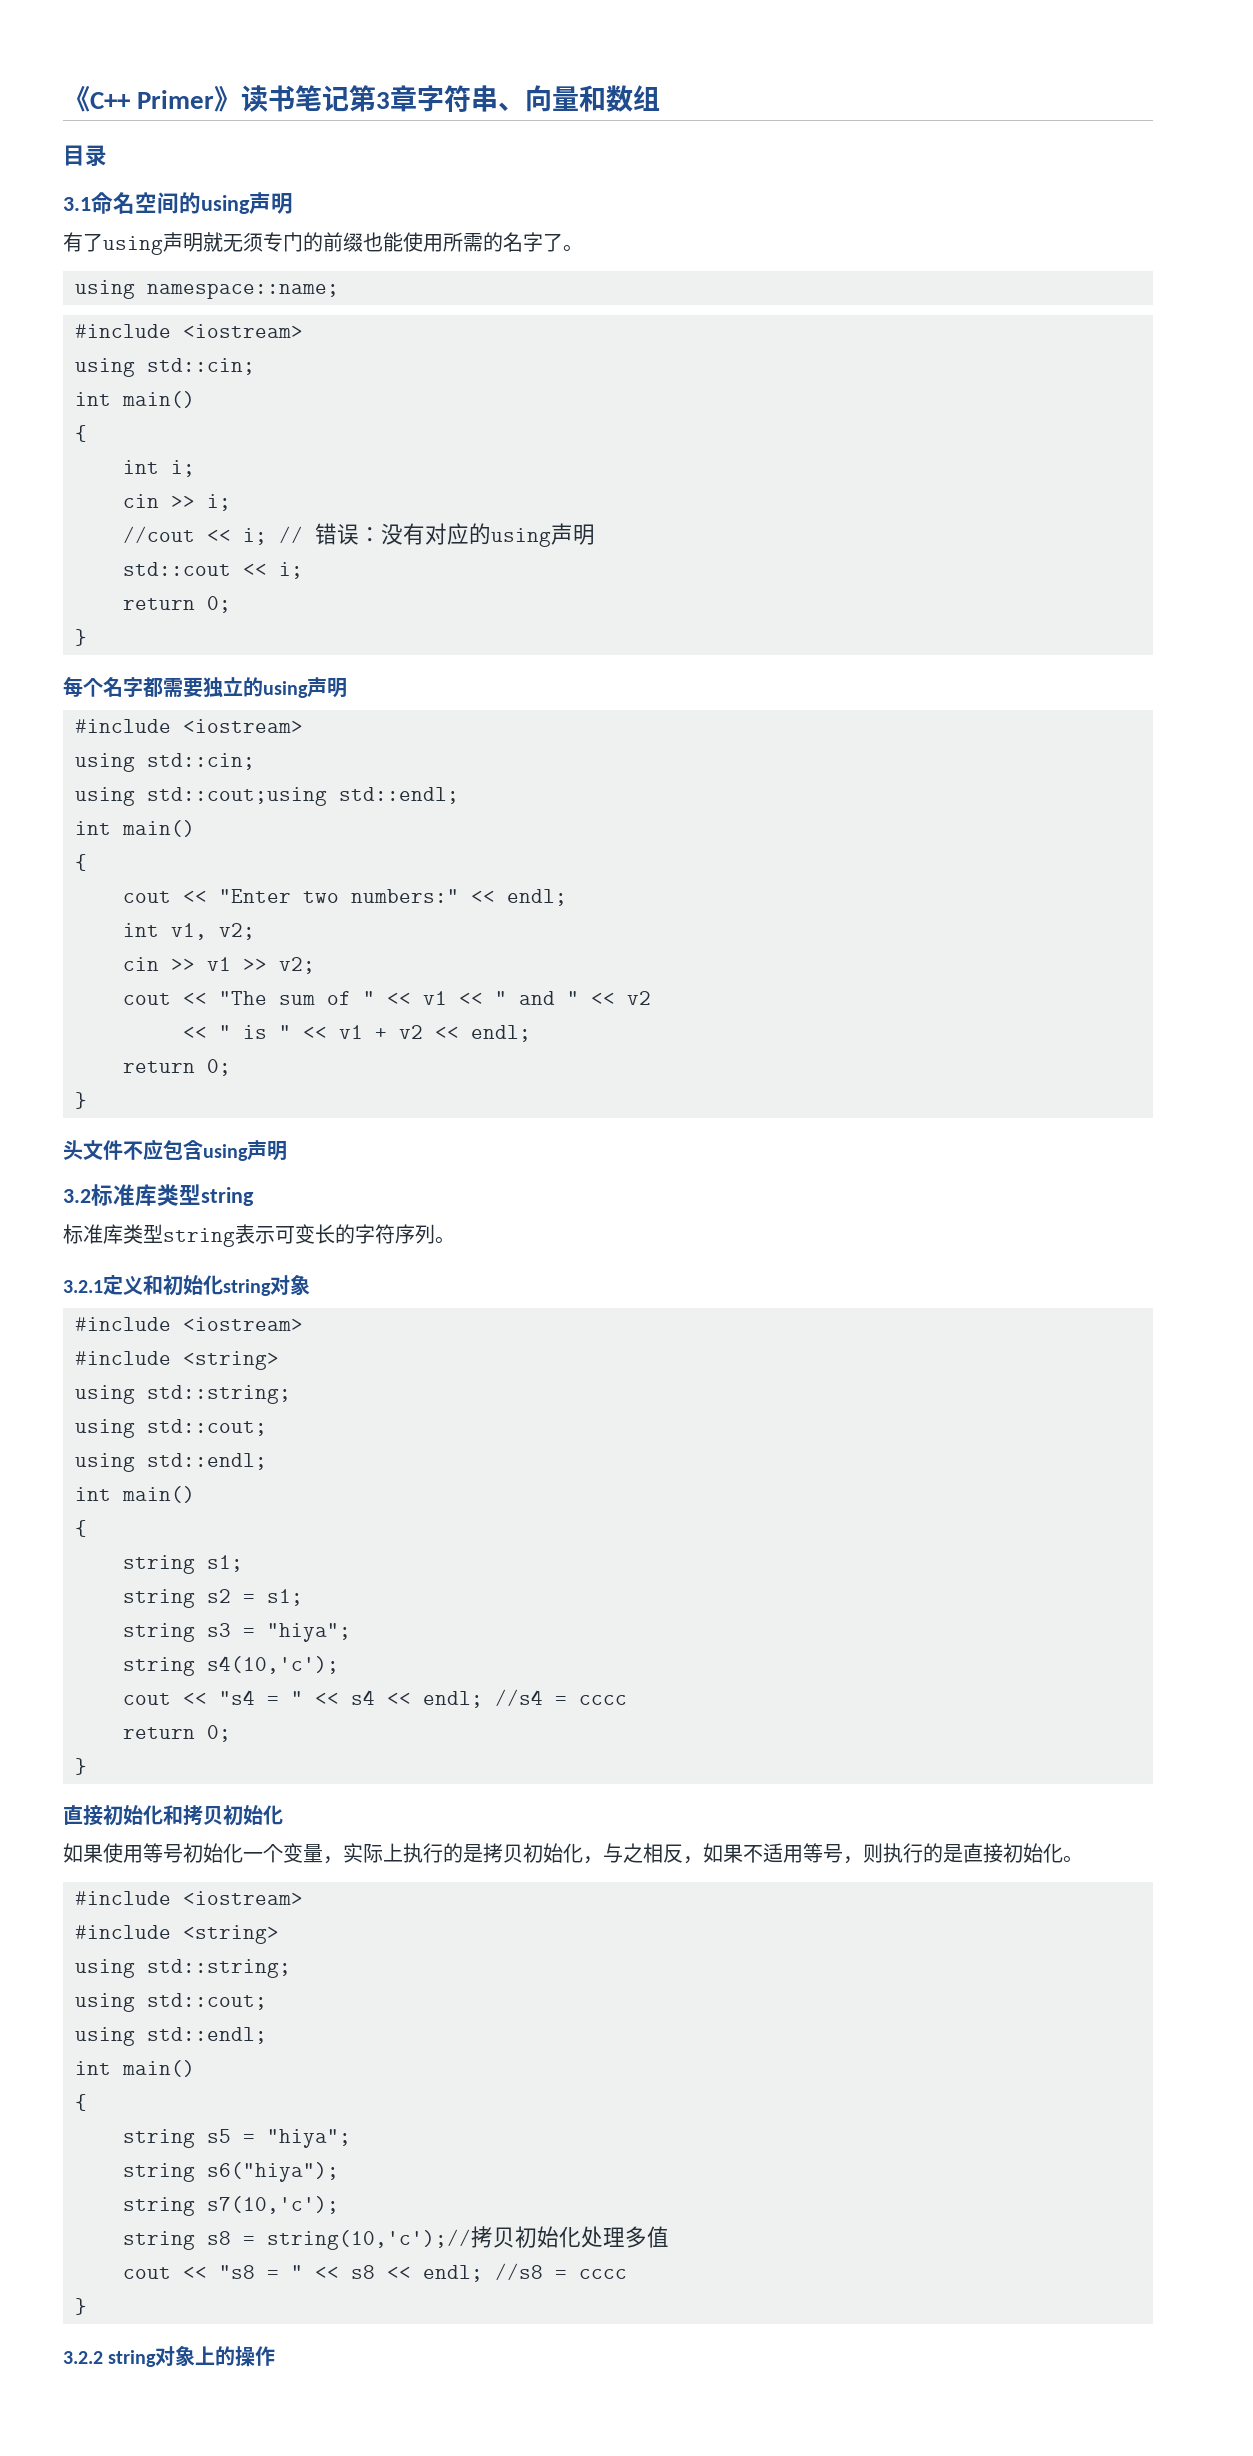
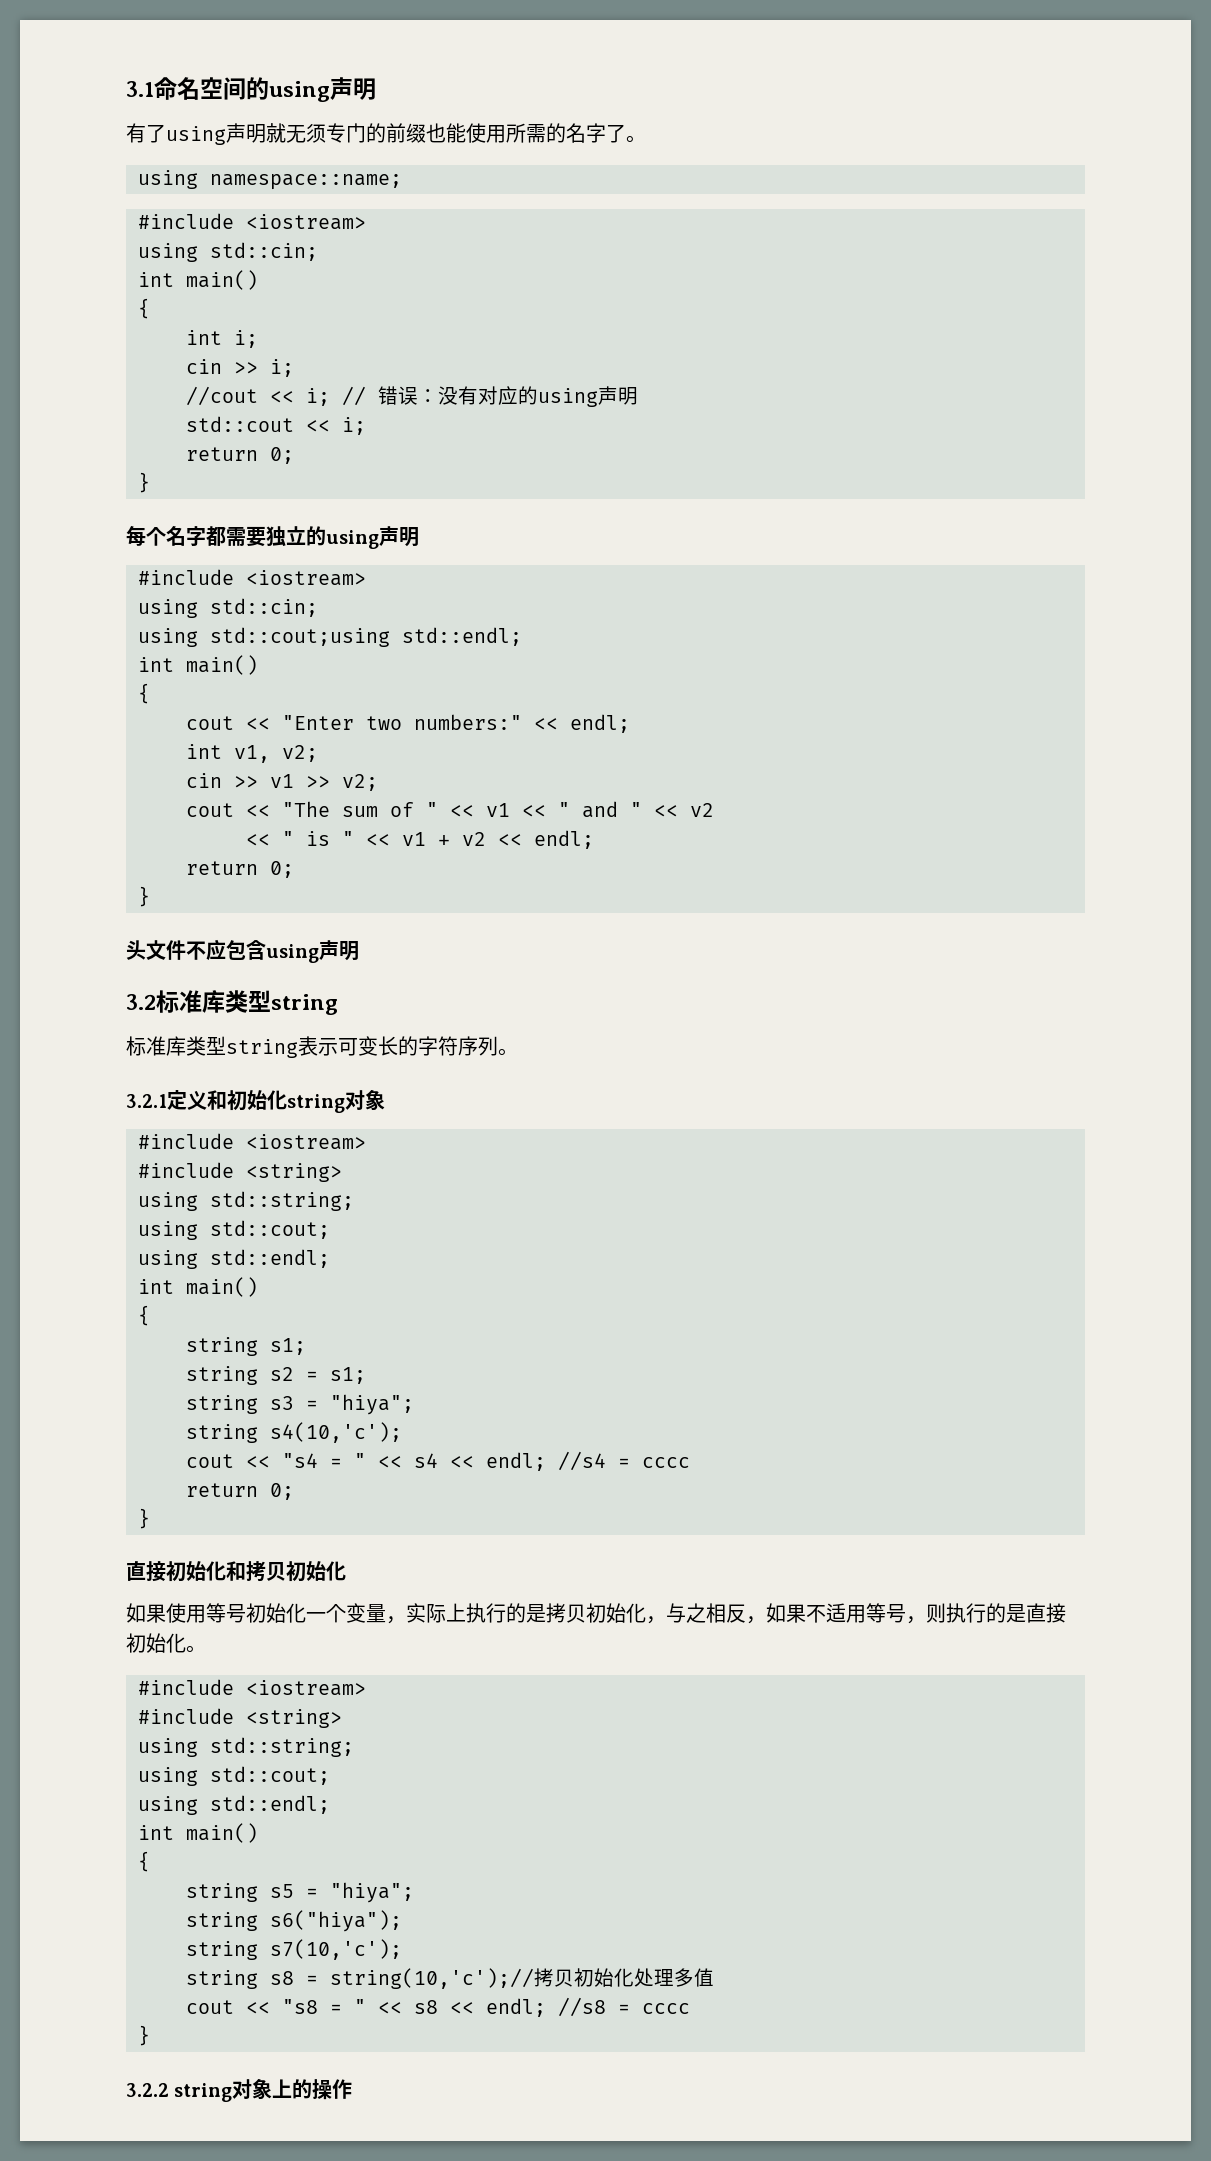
- 《C++ Primer》读书笔记第3章字符串、向量和数组
- 目录

